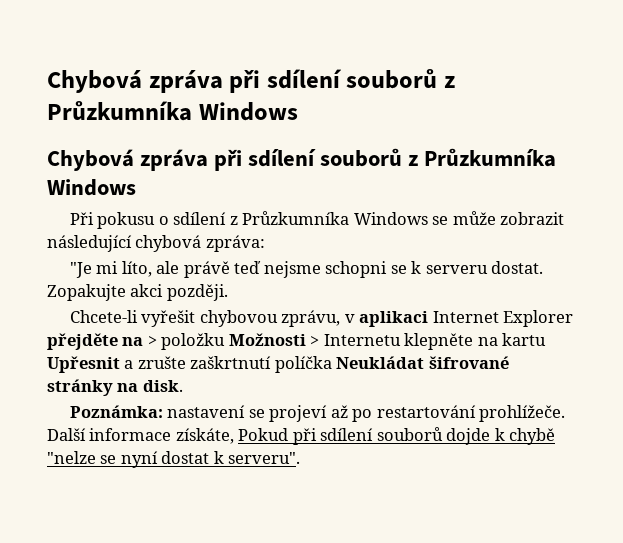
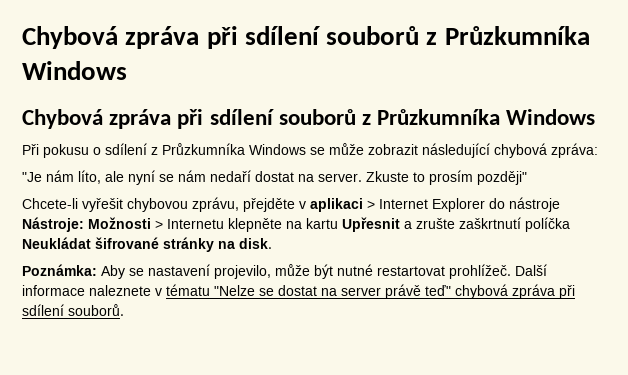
- "Je mi líto, ale právě teď nejsme schopni se k serveru dostat. Zopakujte akci později.
+ "Je nám líto, ale nyní se nám nedaří dostat na server. Zkuste to prosím později"
- Chcete-li vyřešit chybovou zprávu, v aplikaci Internet Explorer přejděte na > položku Možnosti > Internetu klepněte na kartu Upřesnit a zrušte zaškrtnutí políčka Neukládat šifrované stránky na disk.
+ Chcete-li vyřešit chybovou zprávu, přejděte v aplikaci > Internet Explorer do nástroje Nástroje: Možnosti > Internetu klepněte na kartu Upřesnit a zrušte zaškrtnutí políčka Neukládat šifrované stránky na disk.
- Poznámka: nastavení se projeví až po restartování prohlížeče. Další informace získáte, Pokud při sdílení souborů dojde k chybě "nelze se nyní dostat k serveru".
+ Poznámka: Aby se nastavení projevilo, může být nutné restartovat prohlížeč. Další informace naleznete v tématu "Nelze se dostat na server právě teď" chybová zpráva při sdílení souborů.

